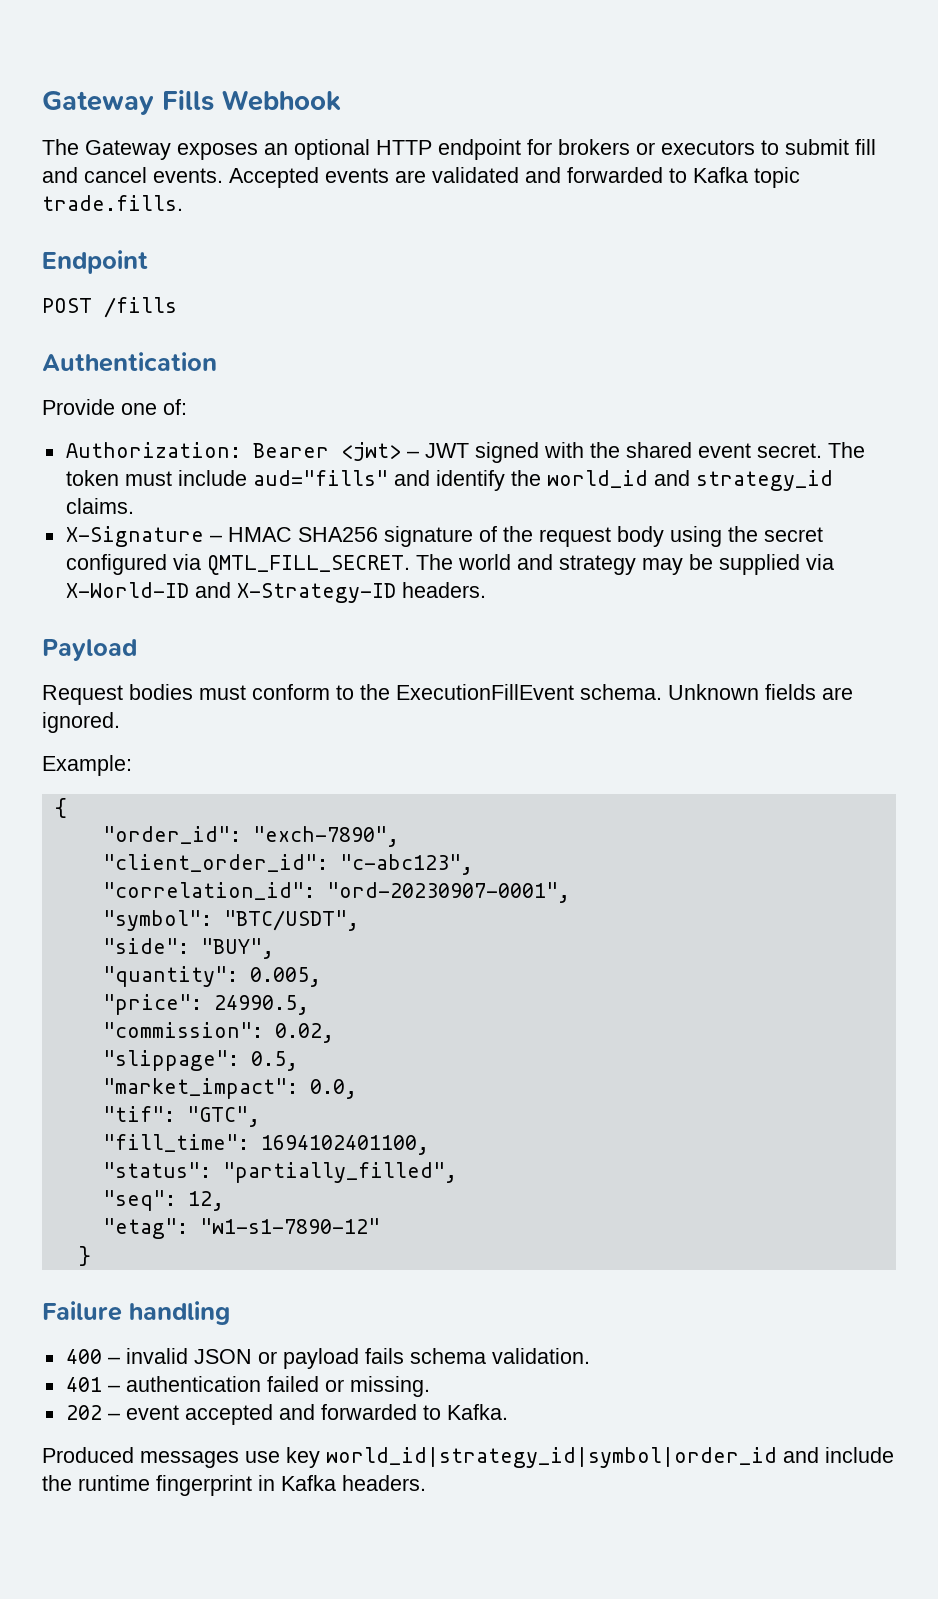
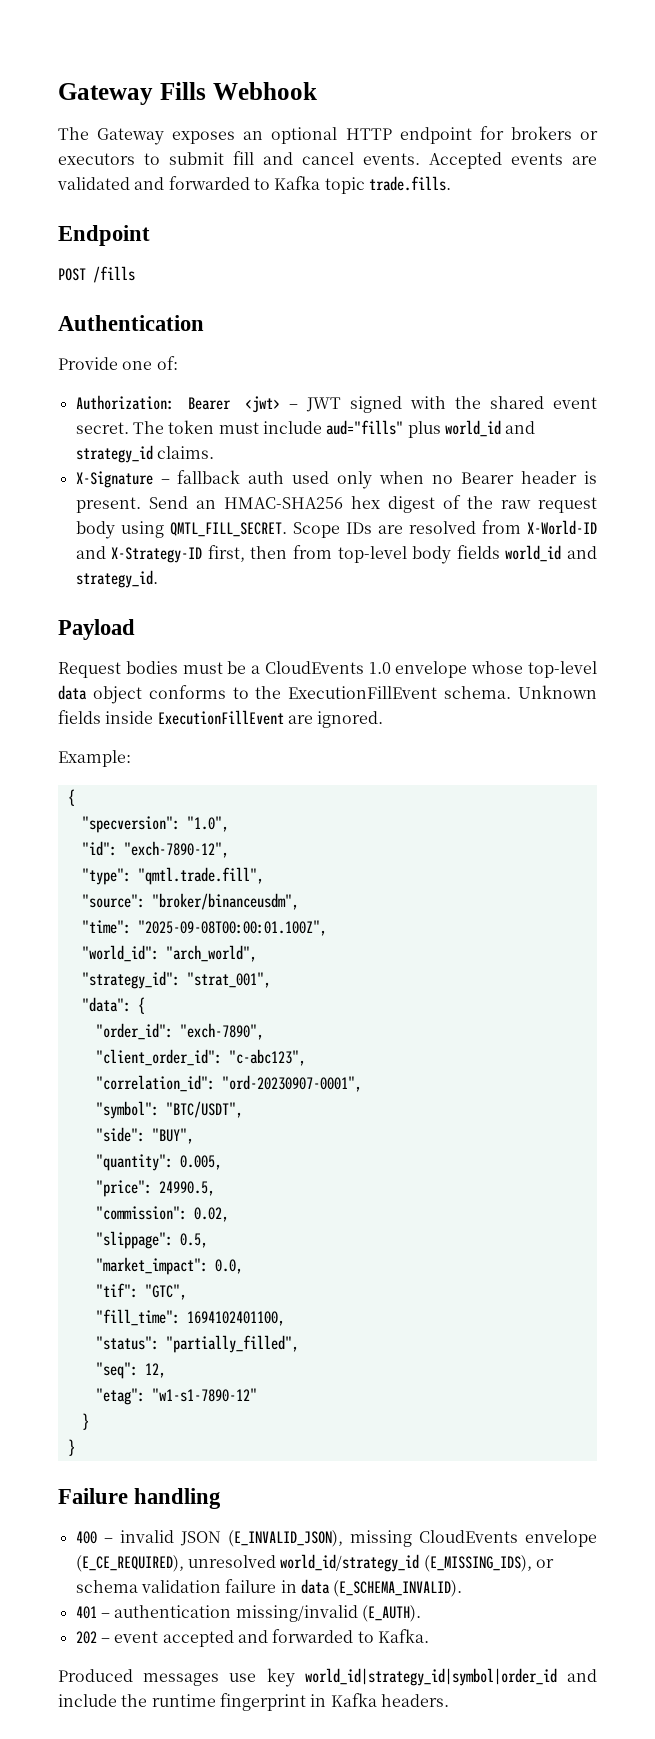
- The token must include aud="fills" and identify the world_id and strategy_id claims.
+ The token must include aud="fills" plus world_id and strategy_id claims.
- X-Signature – HMAC SHA256 signature of the request body using the secret configured via QMTL_FILL_SECRET. The world and strategy may be supplied via X-World-ID and X-Strategy-ID headers.
+ X-Signature – fallback auth used only when no Bearer header is present. Send an HMAC-SHA256 hex digest of the raw request body using QMTL_FILL_SECRET. Scope IDs are resolved from X-World-ID and X-Strategy-ID first, then from top-level body fields world_id and strategy_id.
  Payload
- Request bodies must conform to the ExecutionFillEvent schema.
+ Request bodies must be a CloudEvents 1.0 envelope whose top-level data object conforms to the ExecutionFillEvent schema.
- Unknown fields are ignored.
+ Unknown fields inside ExecutionFillEvent are ignored.
+ "specversion": "1.0",
+ "id": "exch-7890-12",
+ "type": "qmtl.trade.fill",
+ "source": "broker/binanceusdm",
+ "time": "2025-09-08T00:00:01.100Z",
+ "world_id": "arch_world",
+ "strategy_id": "strat_001",
+ "data": {
  "etag": "w1-s1-7890-12"
+ }
- 400 – invalid JSON or payload fails schema validation.
+ 400 – invalid JSON (E_INVALID_JSON), missing CloudEvents envelope (E_CE_REQUIRED), unresolved world_id/strategy_id (E_MISSING_IDS), or schema validation failure in data (E_SCHEMA_INVALID).
- 401 – authentication failed or missing.
+ 401 – authentication missing/invalid (E_AUTH).

